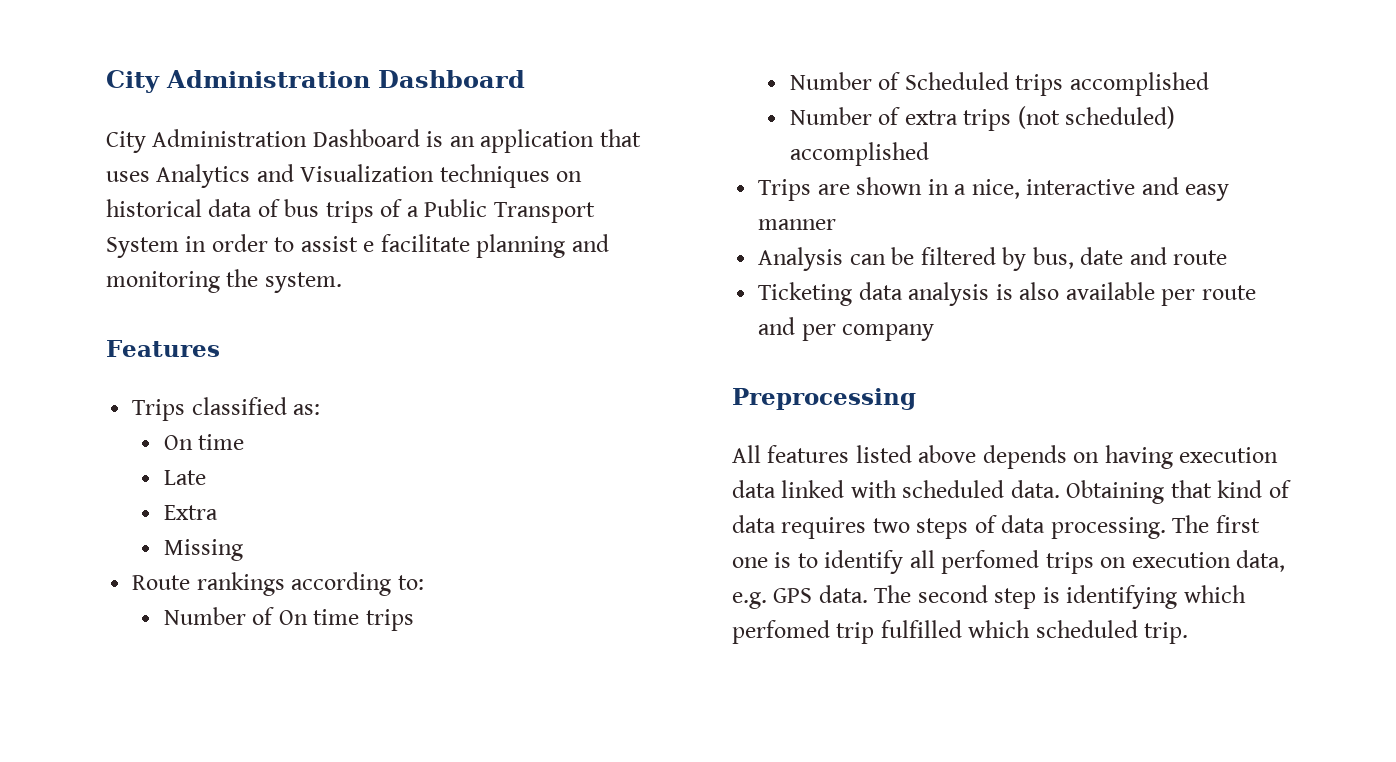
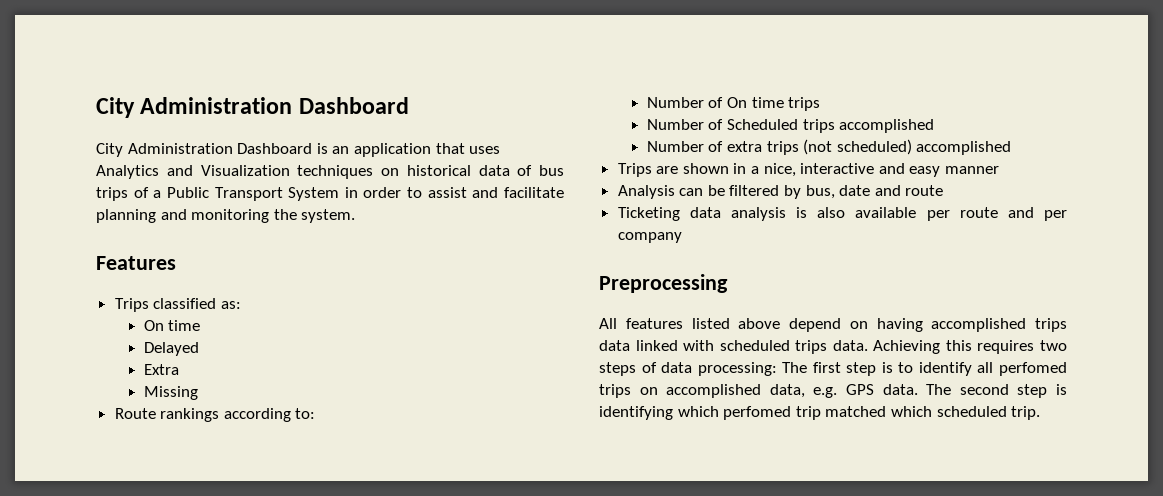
- City Administration Dashboard is an application that uses Analytics and Visualization techniques on historical data of bus trips of a Public Transport System in order to assist e facilitate planning and monitoring the system.
+ City Administration Dashboard is an application that uses Analytics and Visualization techniques on historical data of bus trips of a Public Transport System in order to assist and facilitate planning and monitoring the system.
- Late
+ Delayed
- All features listed above depends on having execution data linked with scheduled data. Obtaining that kind of data requires two steps of data processing. The first one is to identify all perfomed trips on execution data, e.g. GPS data.
+ All features listed above depend on having accomplished trips data linked with scheduled trips data. Achieving this requires two steps of data processing: The first step is to identify all perfomed trips on accomplished data, e.g. GPS data.
- The second step is identifying which perfomed trip fulfilled which scheduled trip.
+ The second step is identifying which perfomed trip matched which scheduled trip.

